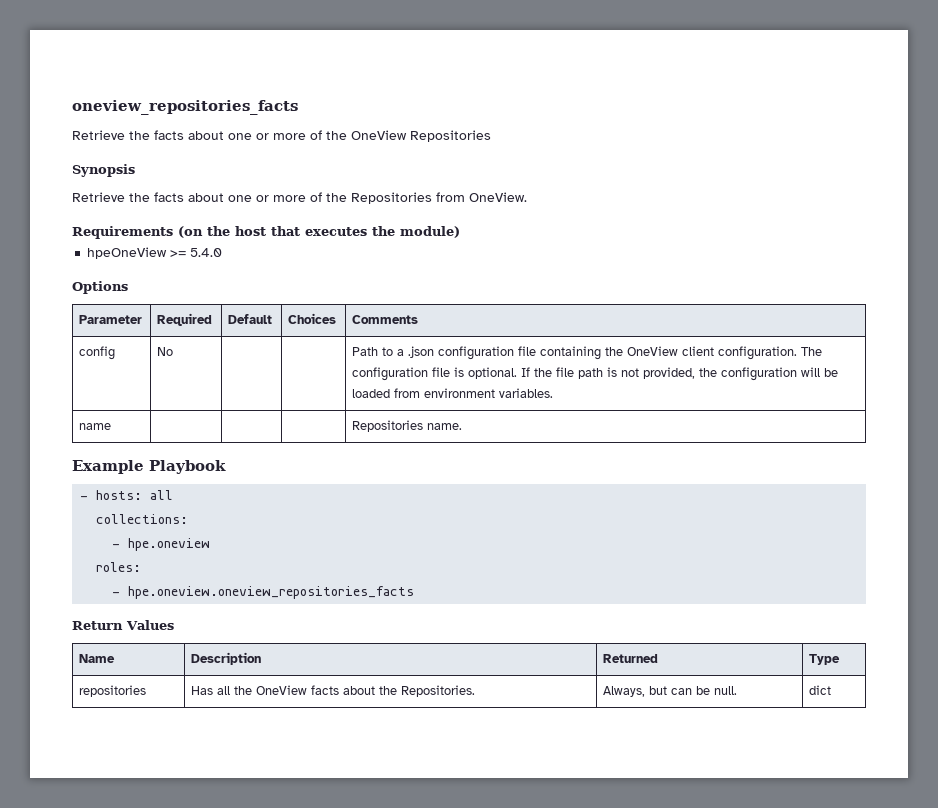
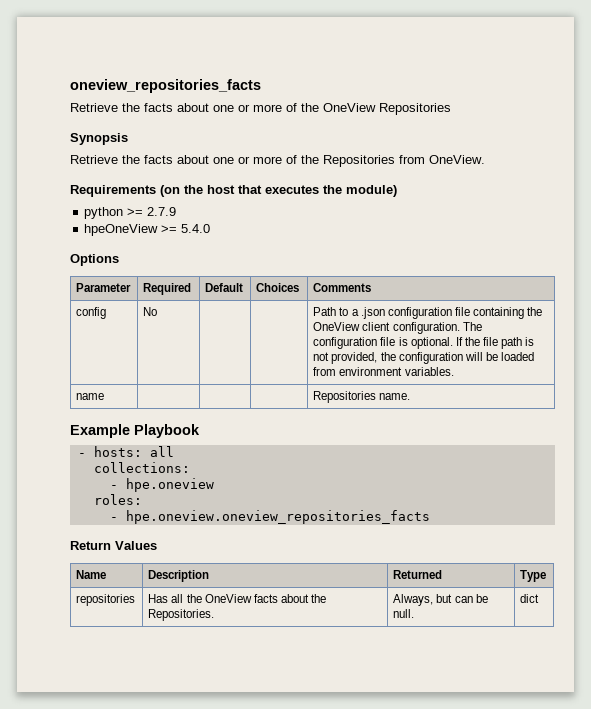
+ python >= 2.7.9

